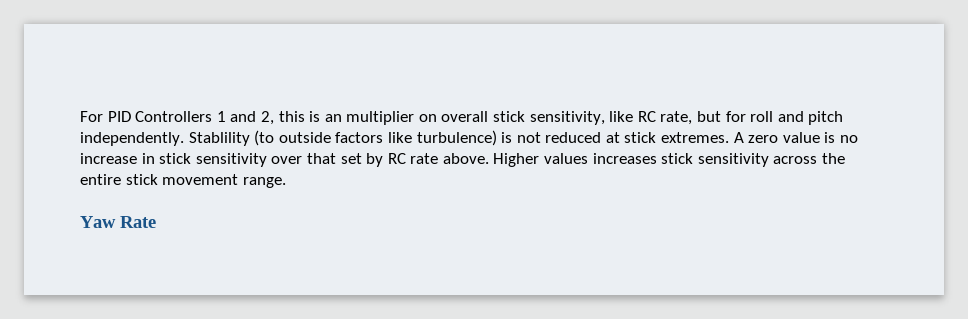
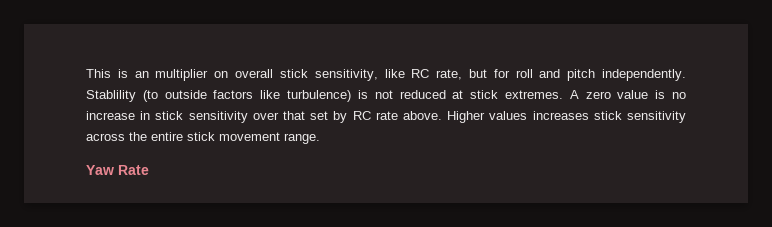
- For PID Controllers 1 and 2, this is an multiplier on overall stick sensitivity, like RC rate, but for roll and pitch independently.
+ This is an multiplier on overall stick sensitivity, like RC rate, but for roll and pitch independently.

